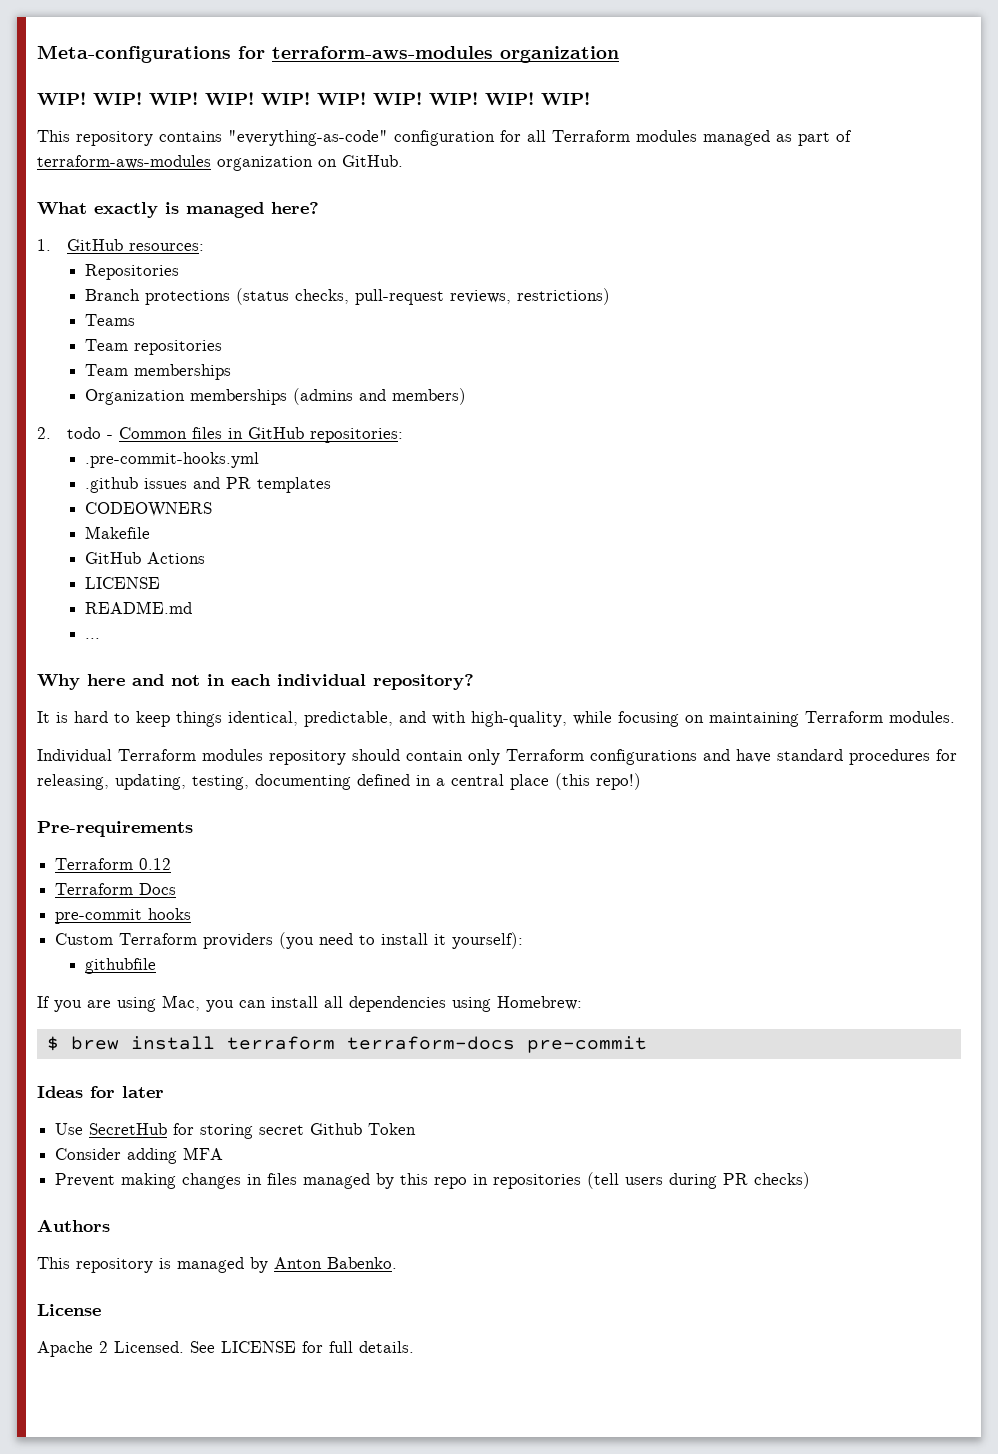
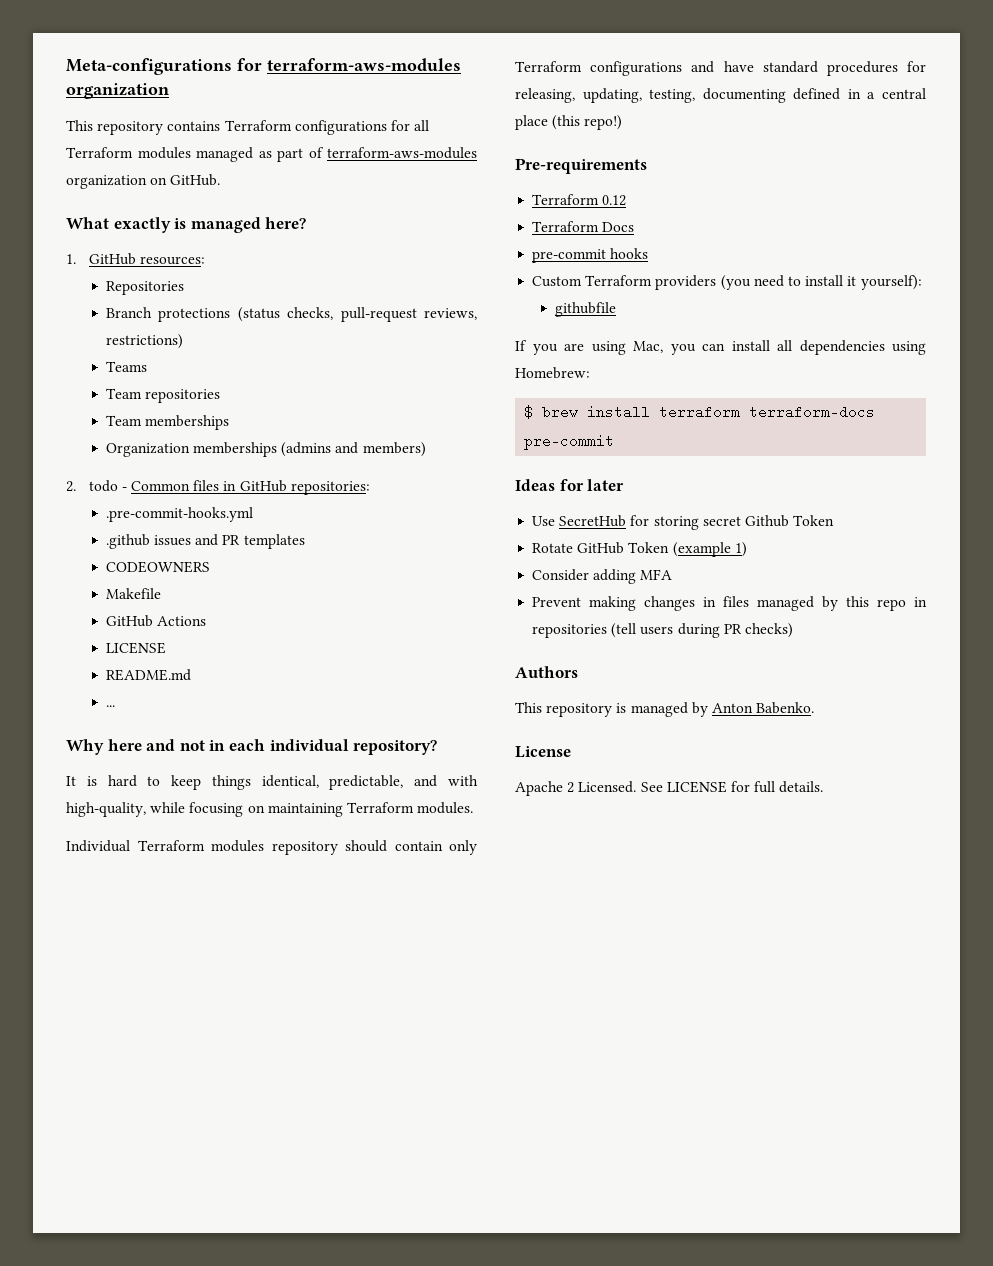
- WIP! WIP! WIP! WIP! WIP! WIP! WIP! WIP! WIP! WIP!
- This repository contains "everything-as-code" configuration for all Terraform modules managed as part of terraform-aws-modules organization on GitHub.
+ This repository contains Terraform configurations for all Terraform modules managed as part of terraform-aws-modules organization on GitHub.
+ Rotate GitHub Token (example 1)

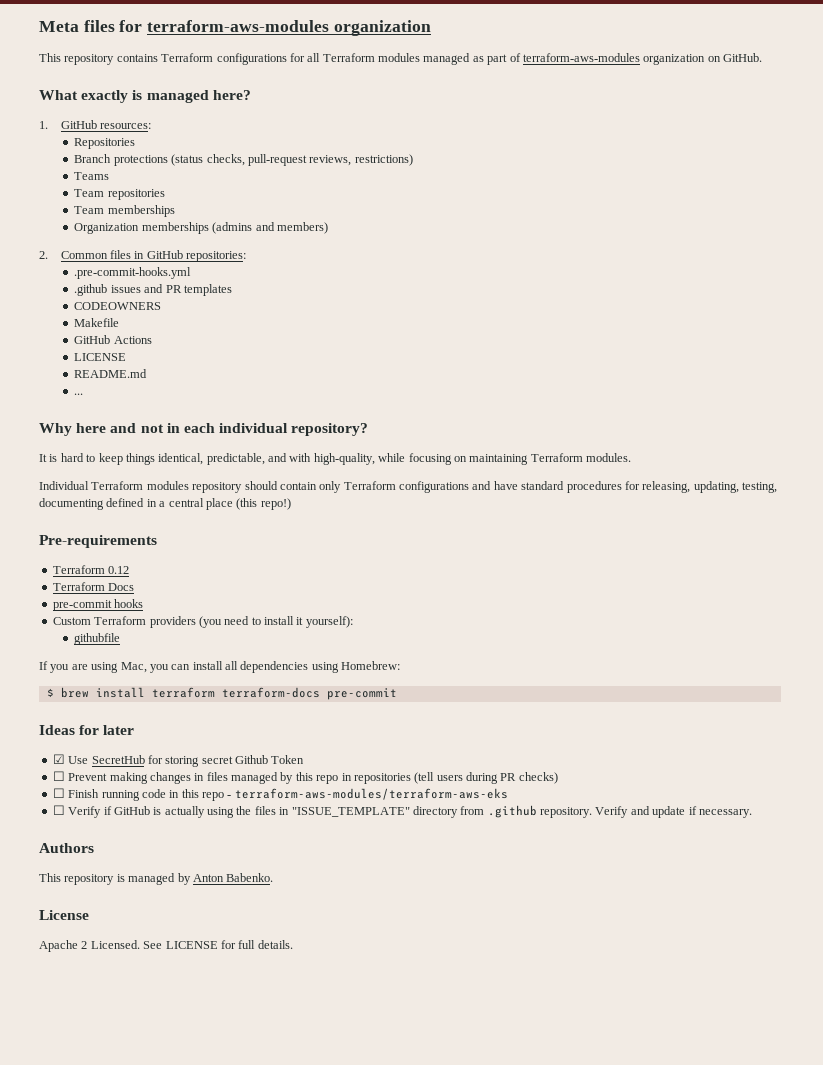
- Meta-configurations for terraform-aws-modules organization
+ Meta files for terraform-aws-modules organization
- 2. todo - Common files in GitHub repositories:
+ 2. Common files in GitHub repositories:
- Use SecretHub for storing secret Github Token
+ ☑ Use SecretHub for storing secret Github Token
- Rotate GitHub Token (example 1)
- Consider adding MFA
- Prevent making changes in files managed by this repo in repositories (tell users during PR checks)
+ ☐ Prevent making changes in files managed by this repo in repositories (tell users during PR checks)
+ ☐ Finish running code in this repo - terraform-aws-modules/terraform-aws-eks
+ ☐ Verify if GitHub is actually using the files in "ISSUE_TEMPLATE" directory from .github repository. Verify and update if necessary.

